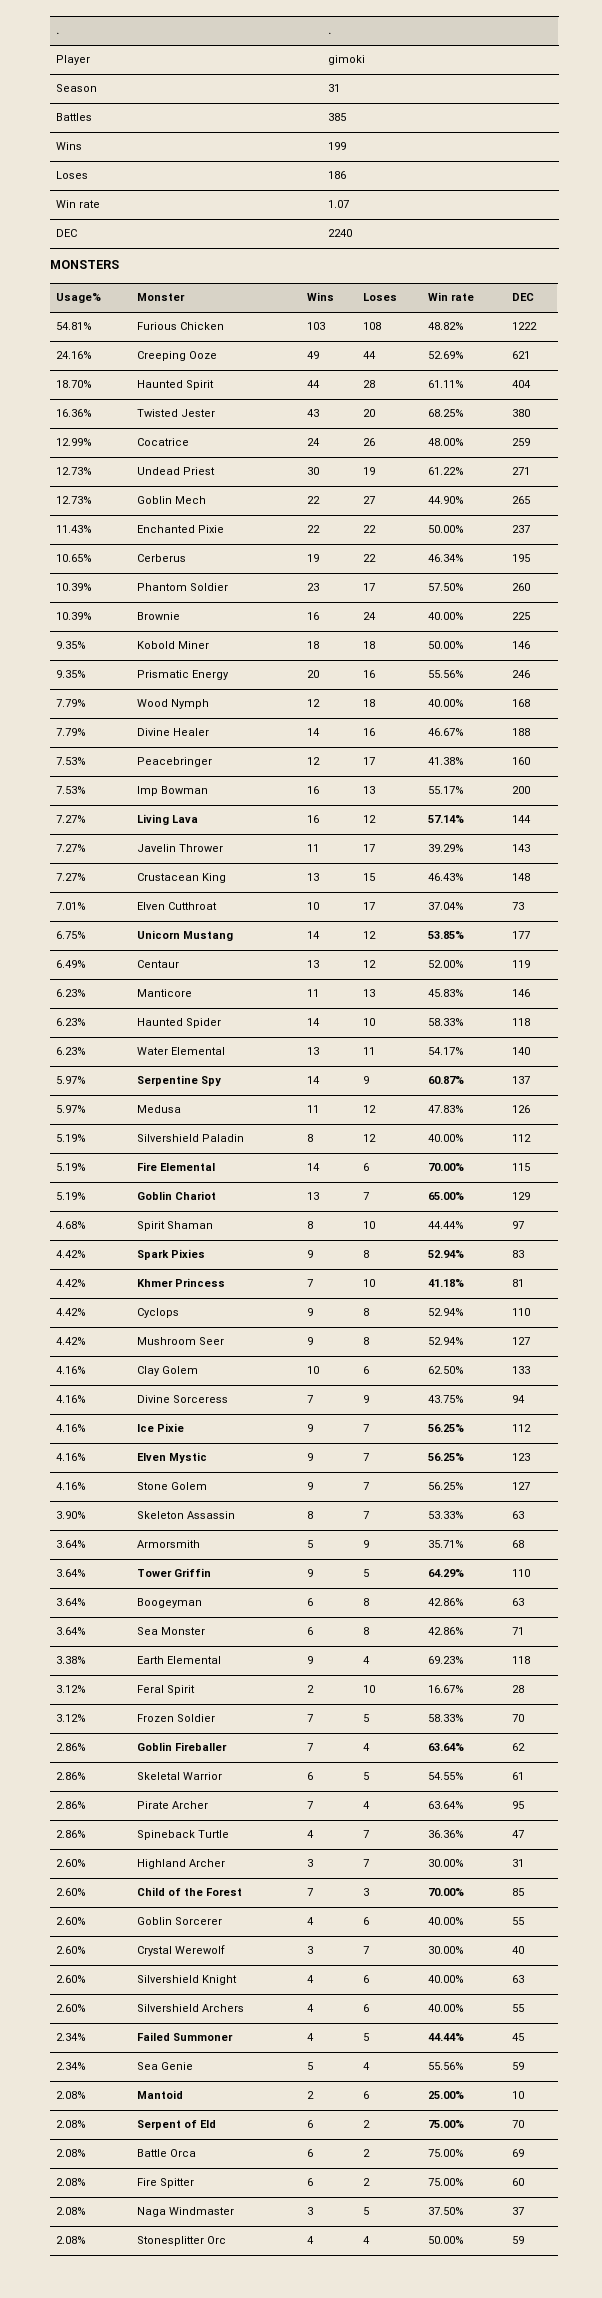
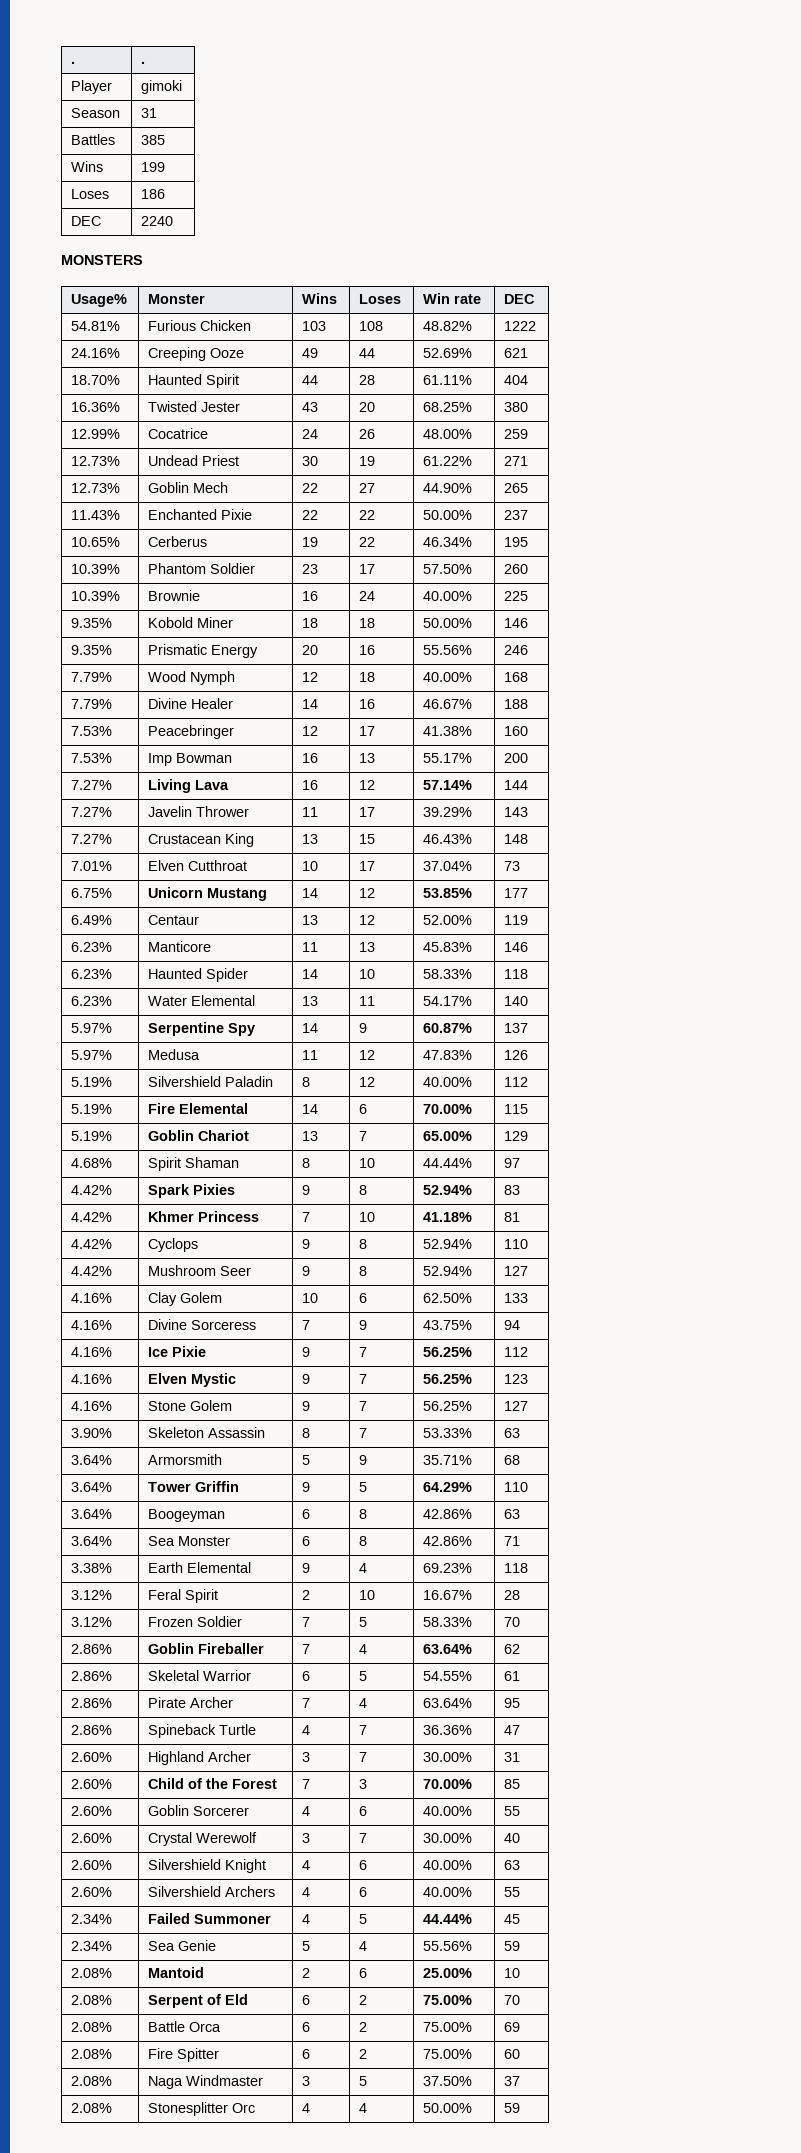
- Win rate | 1.07

